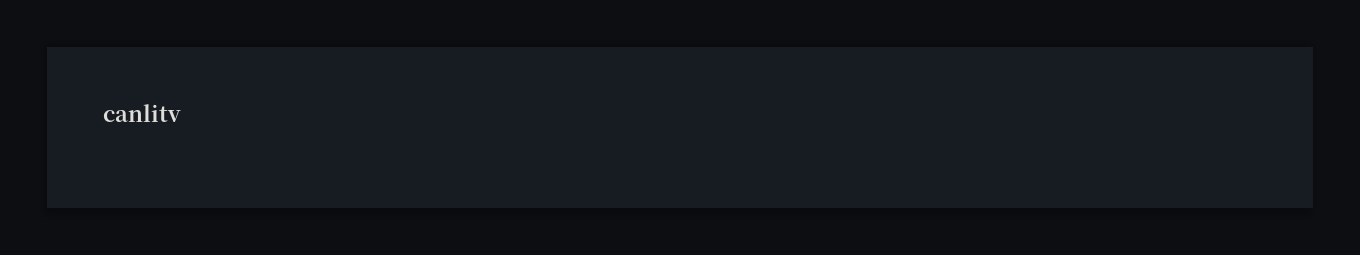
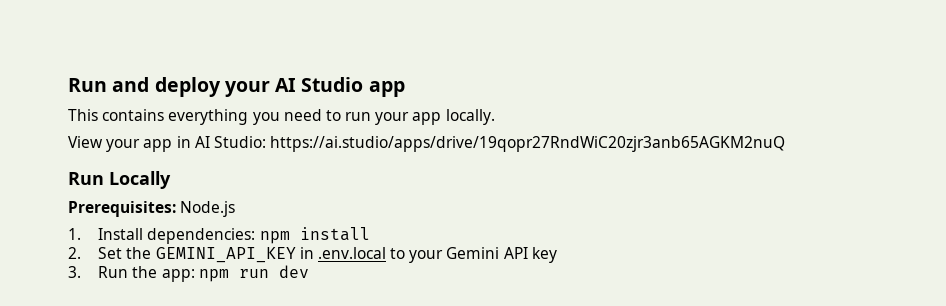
- canlitv
+ Run and deploy your AI Studio app
+ This contains everything you need to run your app locally.
+ View your app in AI Studio: https://ai.studio/apps/drive/19qopr27RndWiC20zjr3anb65AGKM2nuQ
+ Run Locally
+ Prerequisites: Node.js
+ 1. Install dependencies: npm install
+ 2. Set the GEMINI_API_KEY in .env.local to your Gemini API key
+ 3. Run the app: npm run dev

